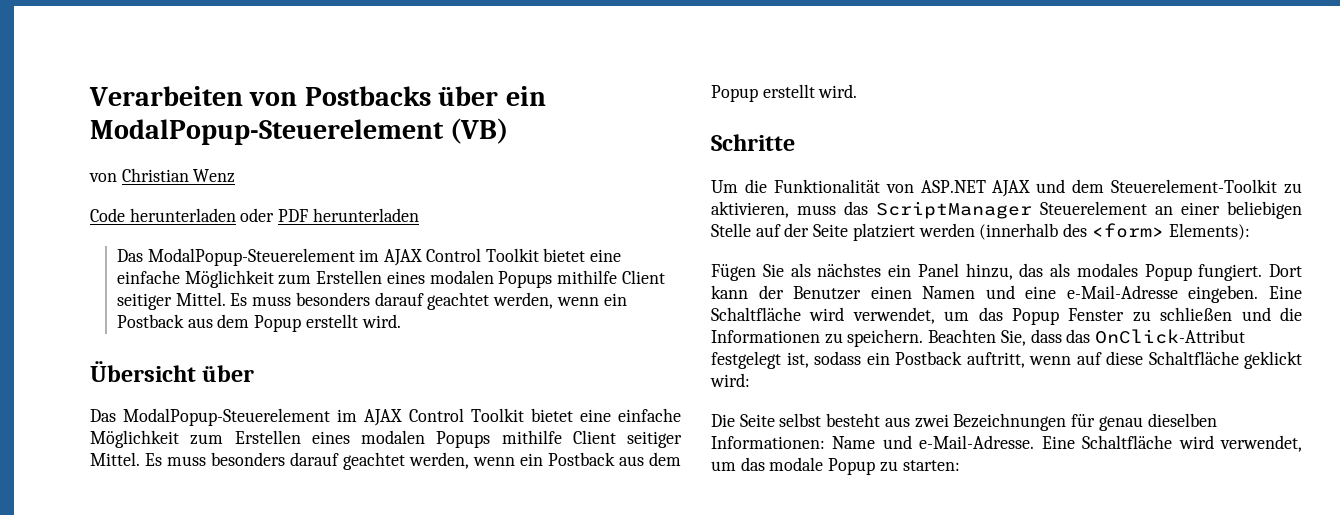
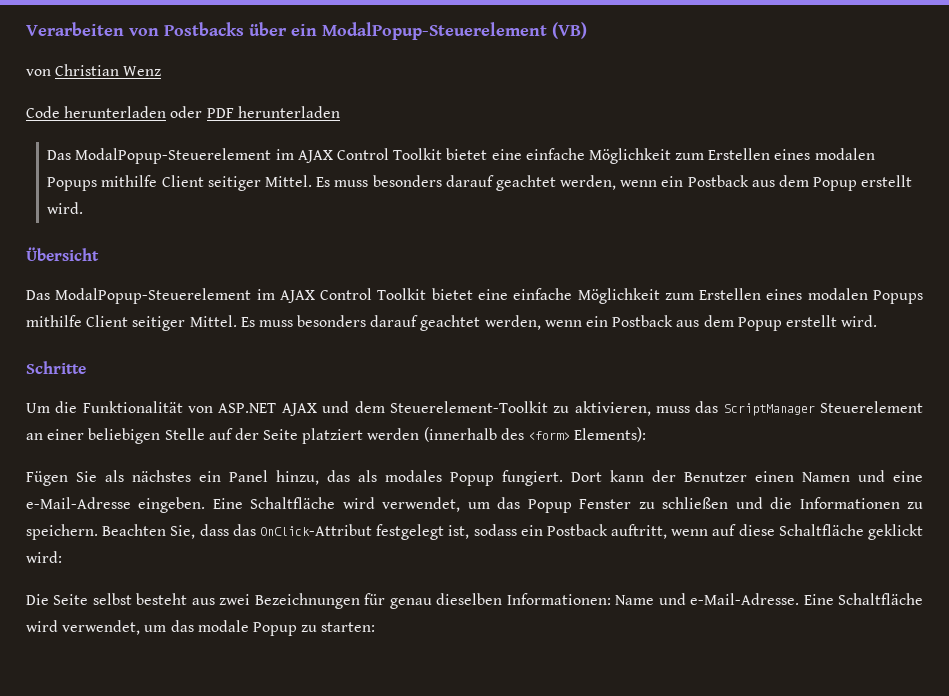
- Übersicht über
+ Übersicht

